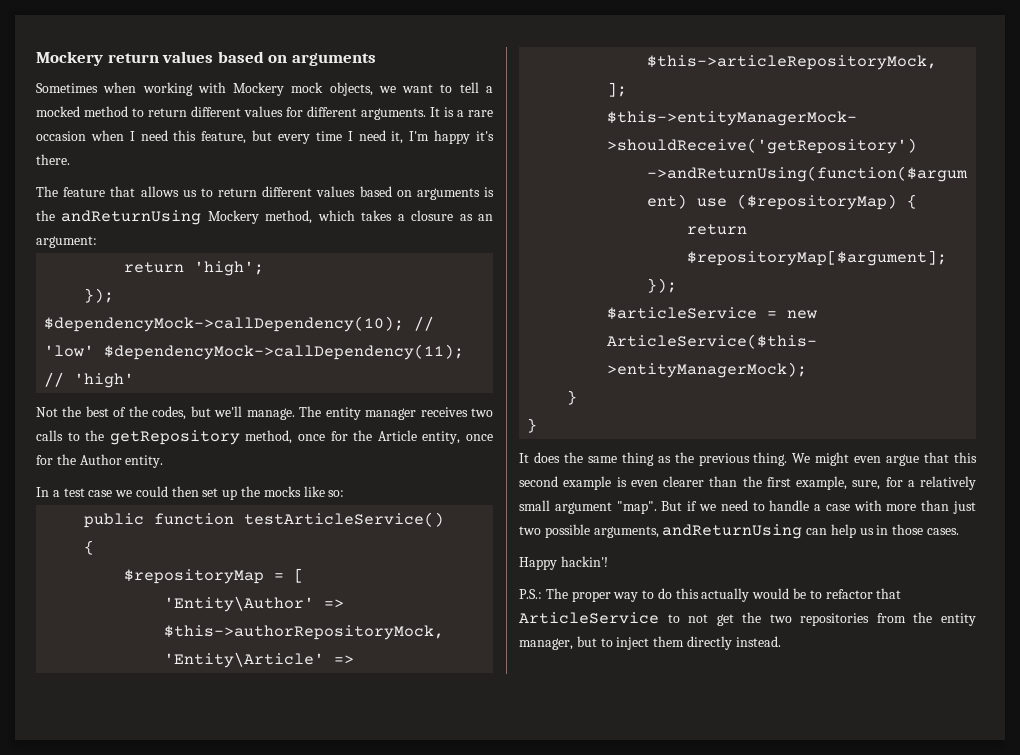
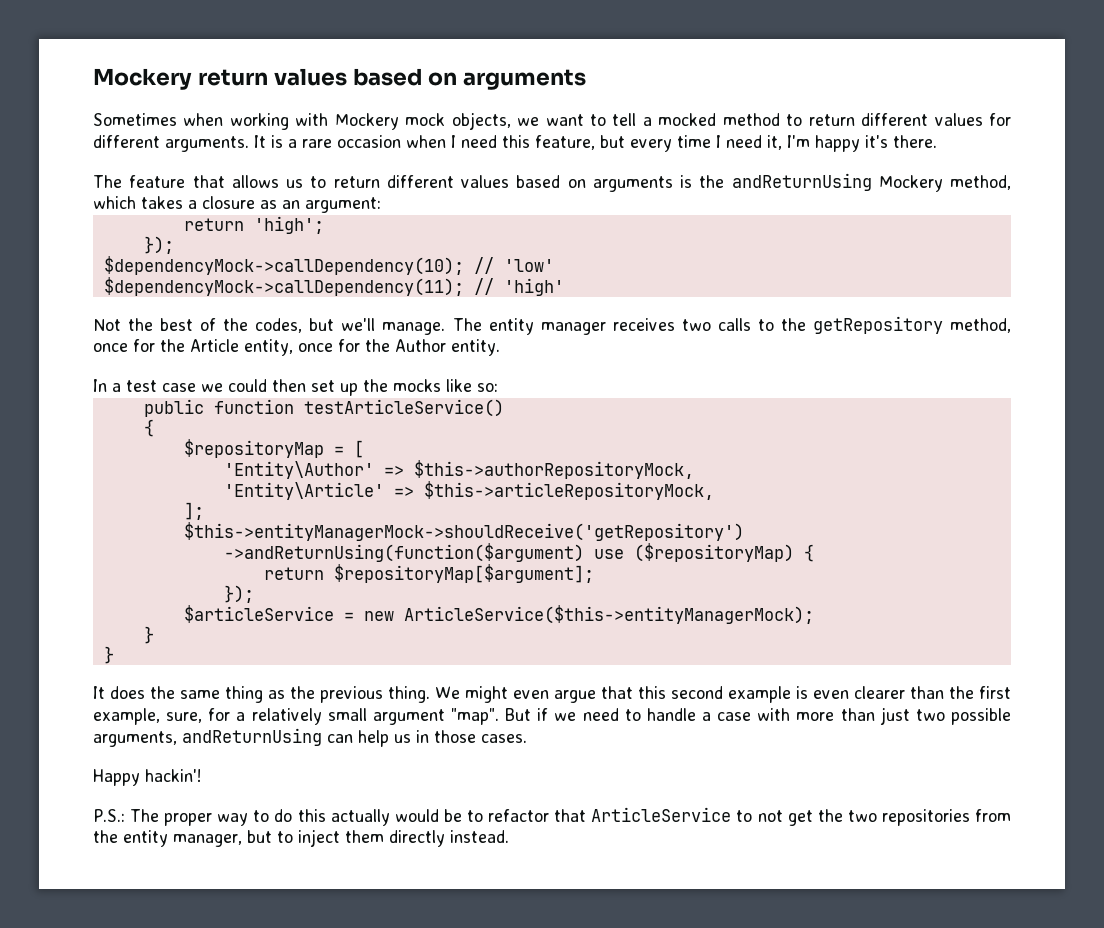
- $dependencyMock->callDependency(10); // 'low' $dependencyMock->callDependency(11); // 'high'
+ $dependencyMock->callDependency(10); // 'low'
+ $dependencyMock->callDependency(11); // 'high'

